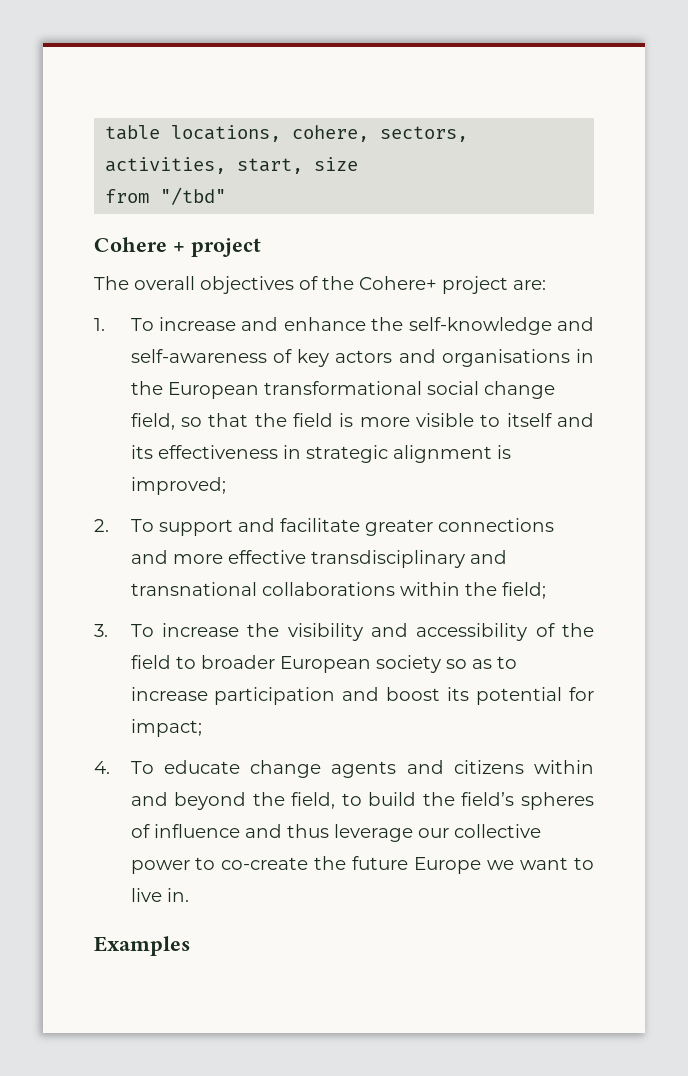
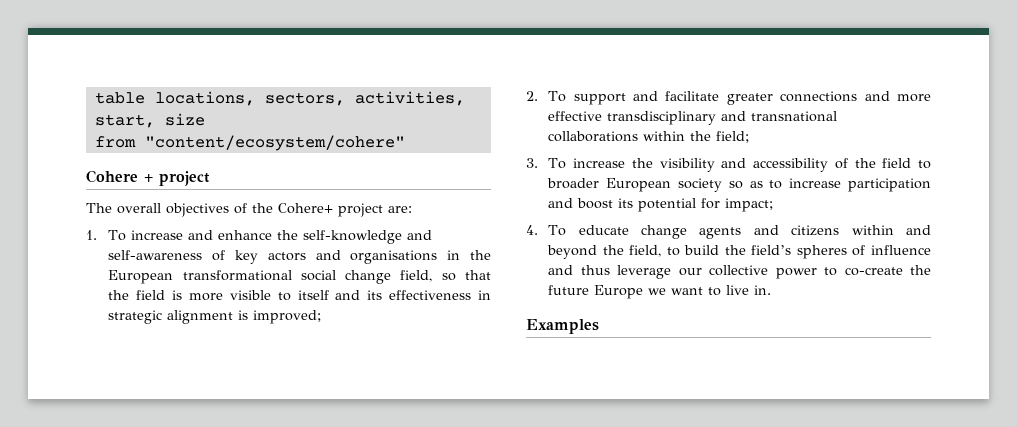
- table locations, cohere, sectors, activities, start, size
+ table locations, sectors, activities, start, size
- from "/tbd"
+ from "content/ecosystem/cohere"

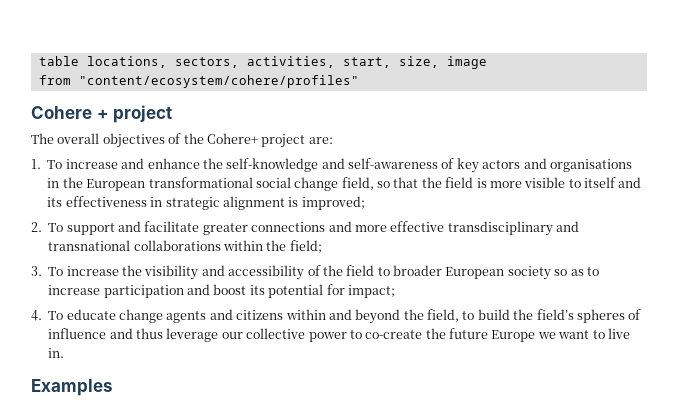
- table locations, sectors, activities, start, size
+ table locations, sectors, activities, start, size, image
- from "content/ecosystem/cohere"
+ from "content/ecosystem/cohere/profiles"

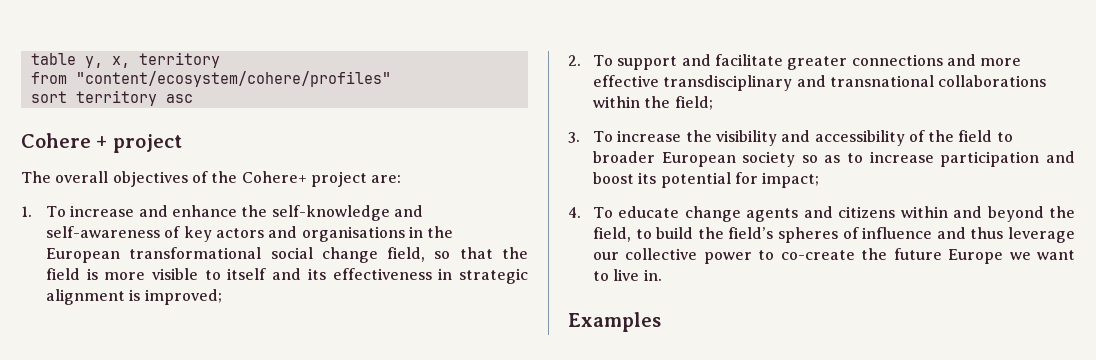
- table locations, sectors, activities, start, size, image
+ table y, x, territory
+ sort territory asc

